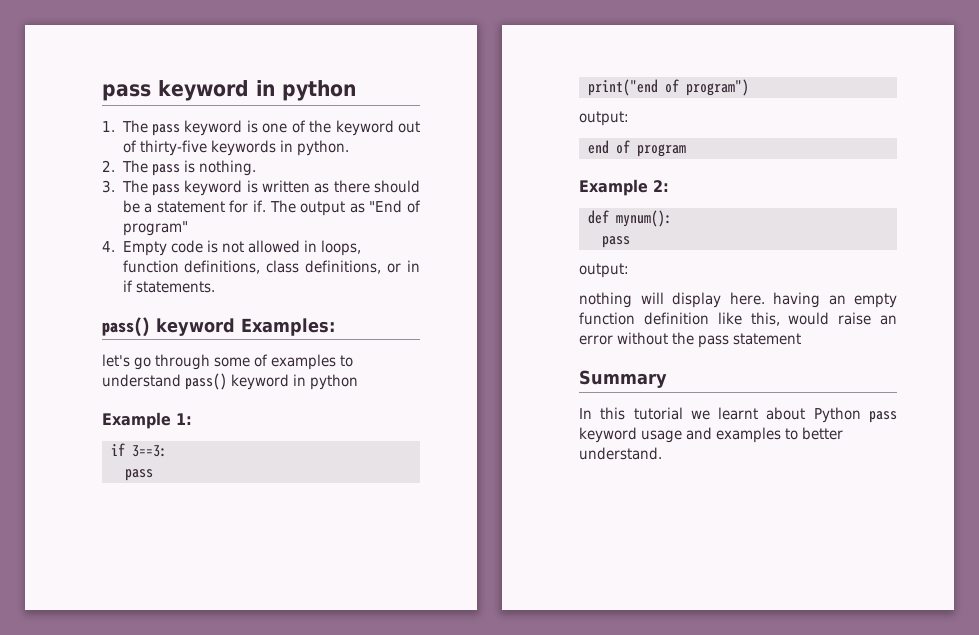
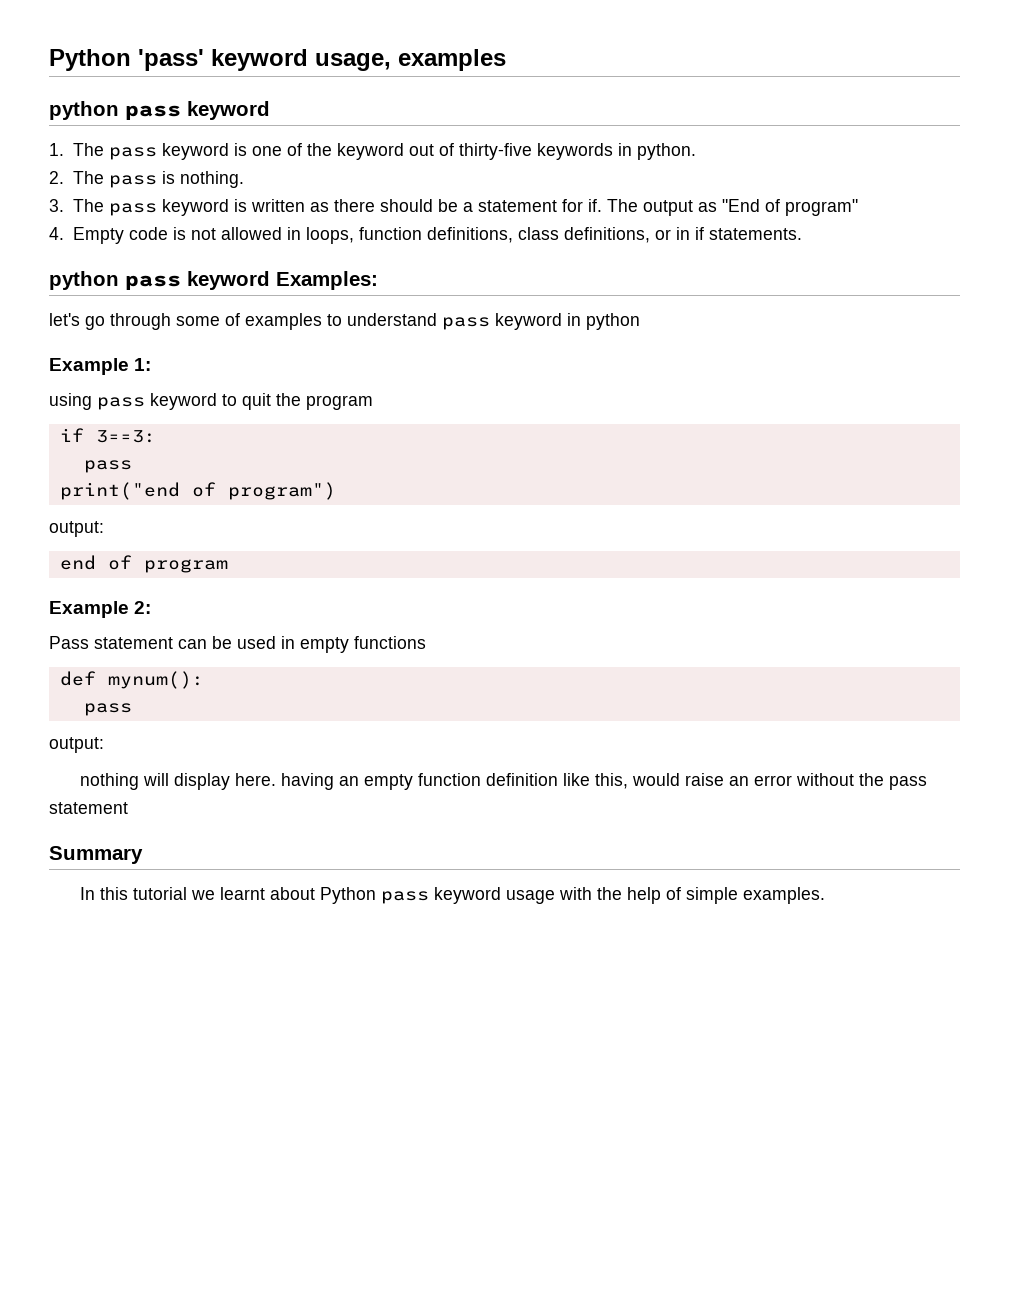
- pass keyword in python
+ Python 'pass' keyword usage, examples
+ python pass keyword
- pass() keyword Examples:
+ python pass keyword Examples:
- let's go through some of examples to understand pass() keyword in python
+ let's go through some of examples to understand pass keyword in python
+ using pass keyword to quit the program
+ Pass statement can be used in empty functions
- In this tutorial we learnt about Python pass keyword usage and examples to better understand.
+ In this tutorial we learnt about Python pass keyword usage with the help of simple examples.

